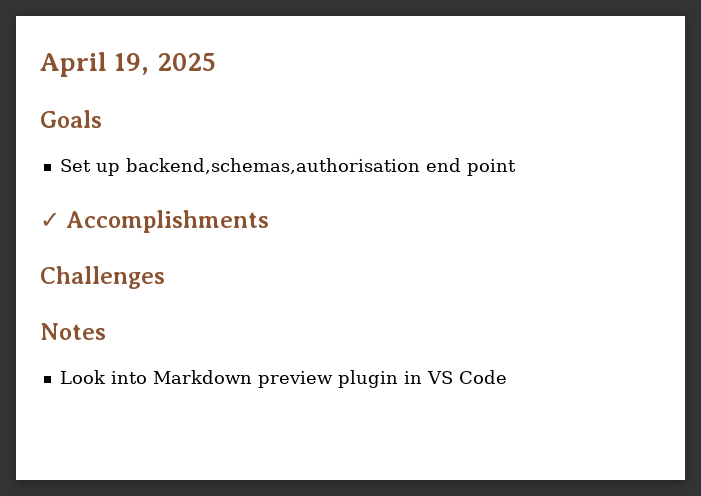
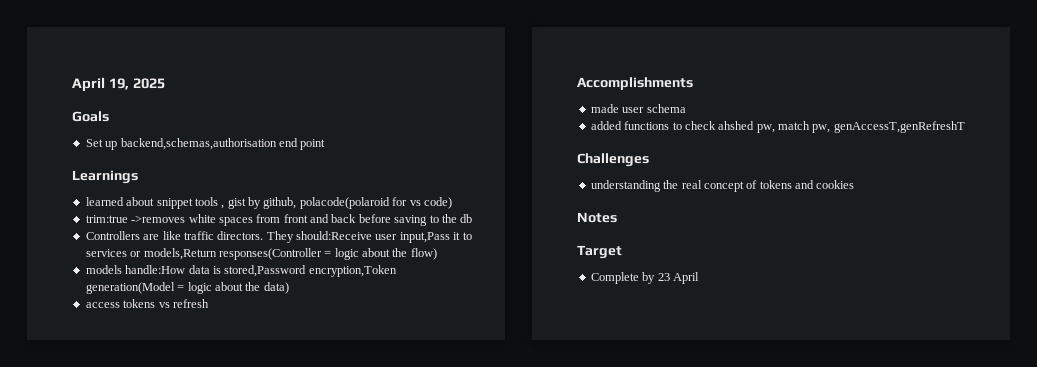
- ✓ Accomplishments
+ Learnings
+ learned about snippet tools , gist by github, polacode(polaroid for vs code)
+ trim:true ->removes white spaces from front and back before saving to the db
+ Controllers are like traffic directors. They should:Receive user input,Pass it to services or models,Return responses(Controller = logic about the flow)
+ models handle:How data is stored,Password encryption,Token generation(Model = logic about the data)
+ access tokens vs refresh
+ Accomplishments
+ made user schema
+ added functions to check ahshed pw, match pw, genAccessT,genRefreshT
  Challenges
+ understanding the real concept of tokens and cookies
  Notes
- Look into Markdown preview plugin in VS Code
+ Target
+ Complete by 23 April

